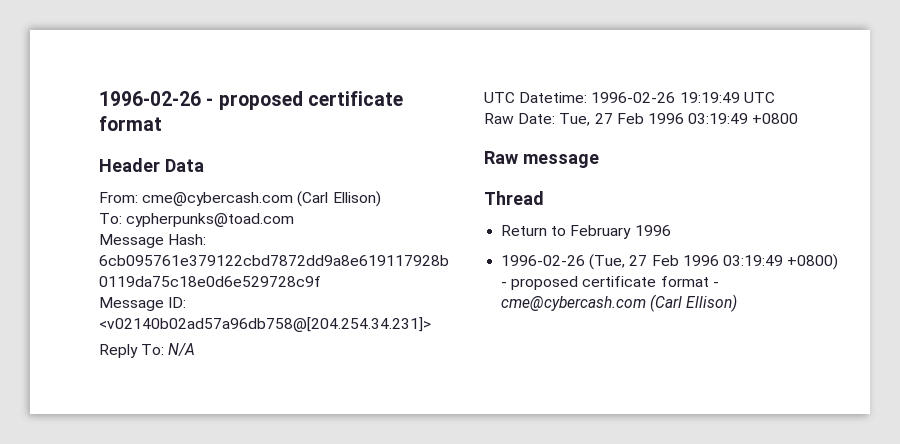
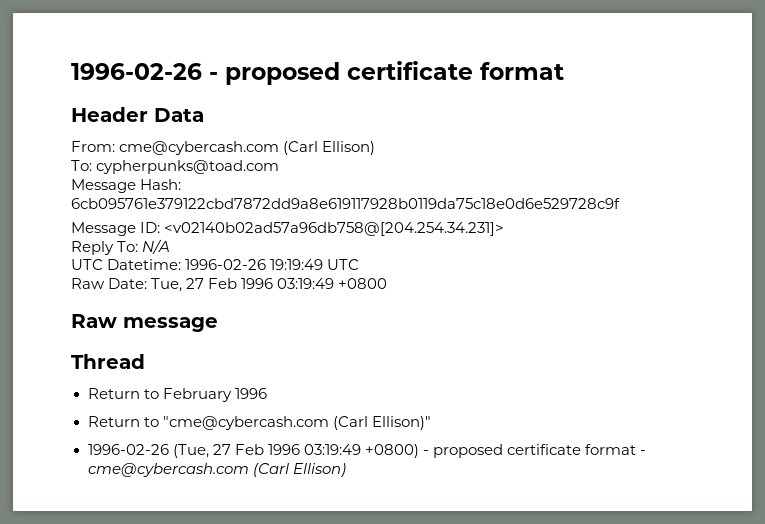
+ Return to "cme@cybercash.com (Carl Ellison)"

